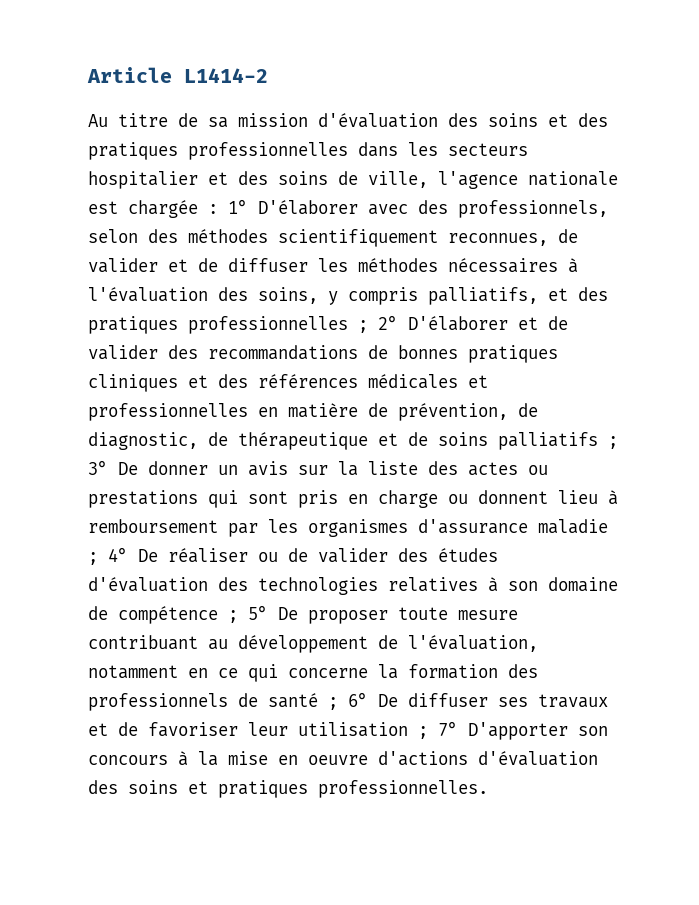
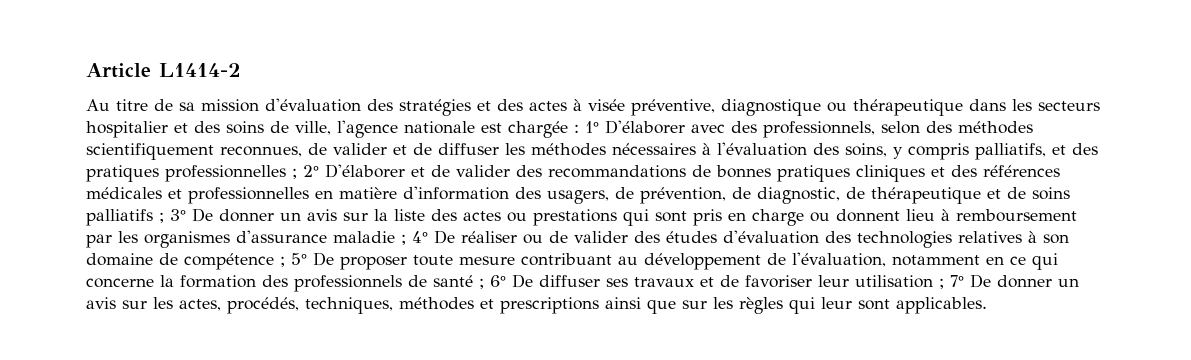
- Au titre de sa mission d'évaluation des soins et des pratiques professionnelles dans les secteurs hospitalier et des soins de ville, l'agence nationale est chargée :
+ Au titre de sa mission d'évaluation des stratégies et des actes à visée préventive, diagnostique ou thérapeutique dans les secteurs hospitalier et des soins de ville, l'agence nationale est chargée :
- 2° D'élaborer et de valider des recommandations de bonnes pratiques cliniques et des références médicales et professionnelles en matière de prévention, de diagnostic, de thérapeutique et de soins palliatifs ;
+ 2° D'élaborer et de valider des recommandations de bonnes pratiques cliniques et des références médicales et professionnelles en matière d'information des usagers, de prévention, de diagnostic, de thérapeutique et de soins palliatifs ;
- 7° D'apporter son concours à la mise en oeuvre d'actions d'évaluation des soins et pratiques professionnelles.
+ 7° De donner un avis sur les actes, procédés, techniques, méthodes et prescriptions ainsi que sur les règles qui leur sont applicables.

